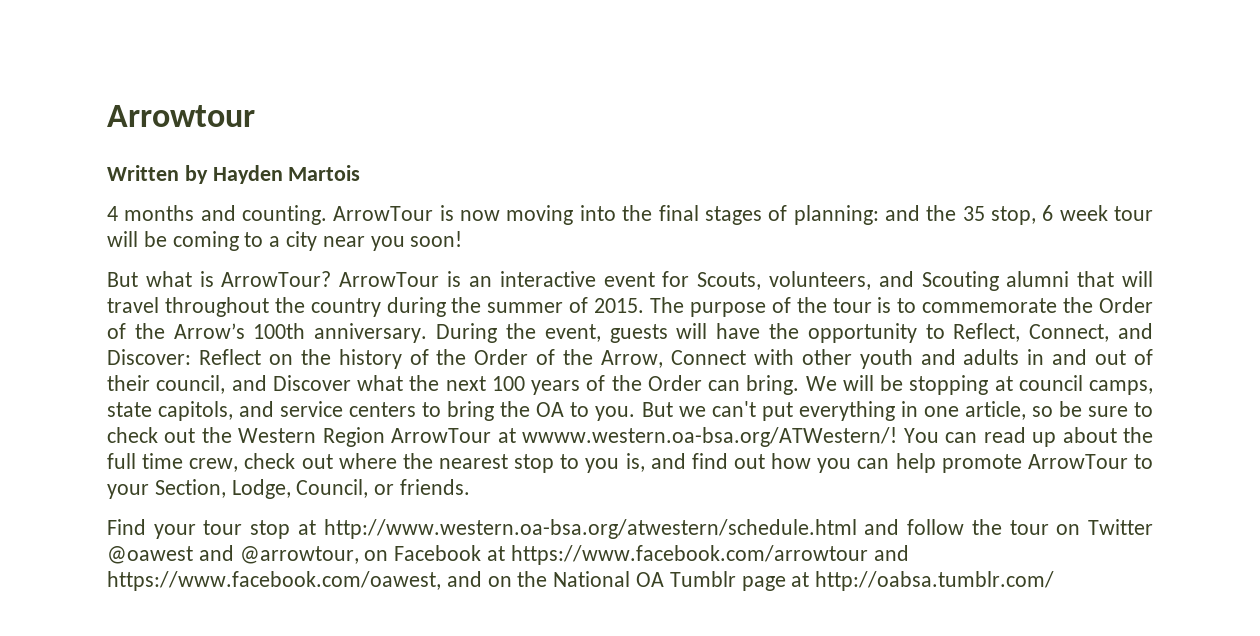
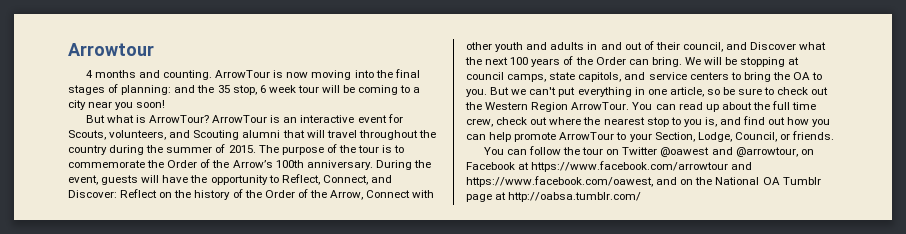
- Written by Hayden Martois
- But we can't put everything in one article, so be sure to check out the Western Region ArrowTour at wwww.western.oa-bsa.org/ATWestern/!
+ But we can't put everything in one article, so be sure to check out the Western Region ArrowTour.
- Find your tour stop at http://www.western.oa-bsa.org/atwestern/schedule.html and follow the tour on Twitter @oawest and @arrowtour, on Facebook at https://www.facebook.com/arrowtour and https://www.facebook.com/oawest, and on the National OA Tumblr page at http://oabsa.tumblr.com/
+ You can follow the tour on Twitter @oawest and @arrowtour, on Facebook at https://www.facebook.com/arrowtour and https://www.facebook.com/oawest, and on the National OA Tumblr page at http://oabsa.tumblr.com/

